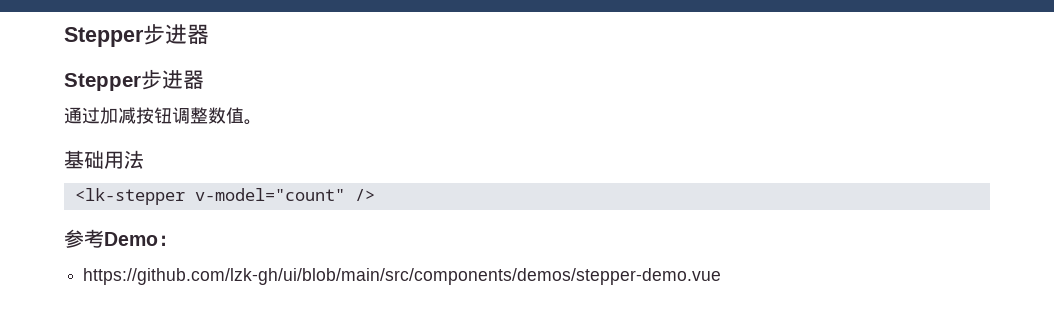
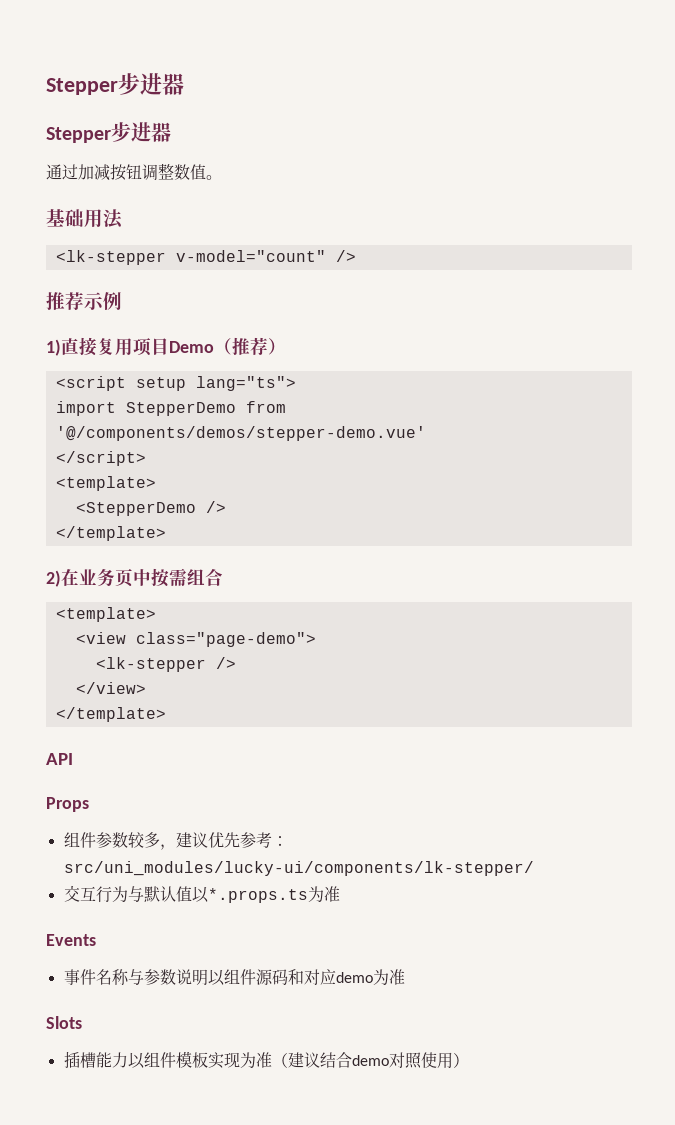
- 参考Demo：
- https://github.com/lzk-gh/ui/blob/main/src/components/demos/stepper-demo.vue
+ 推荐示例
+ 1)直接复用项目Demo（推荐）
+ <script setup lang="ts">
+ import StepperDemo from '@/components/demos/stepper-demo.vue'
+ </script>
+ <template>
+ <StepperDemo />
+ </template>
+ 2)在业务页中按需组合
+ <template>
+ <view class="page-demo">
+ <lk-stepper />
+ </view>
+ </template>
+ API
+ Props
+ 组件参数较多，建议优先参考：src/uni_modules/lucky-ui/components/lk-stepper/
+ 交互行为与默认值以*.props.ts为准
+ Events
+ 事件名称与参数说明以组件源码和对应demo为准
+ Slots
+ 插槽能力以组件模板实现为准（建议结合demo对照使用）

